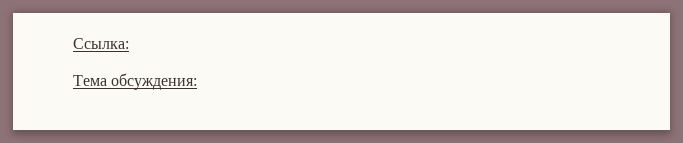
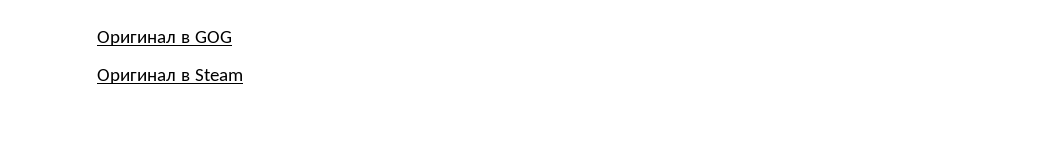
- Ссылка:
- Тема обсуждения:
+ Оригинал в GOG
+ Оригинал в Steam

